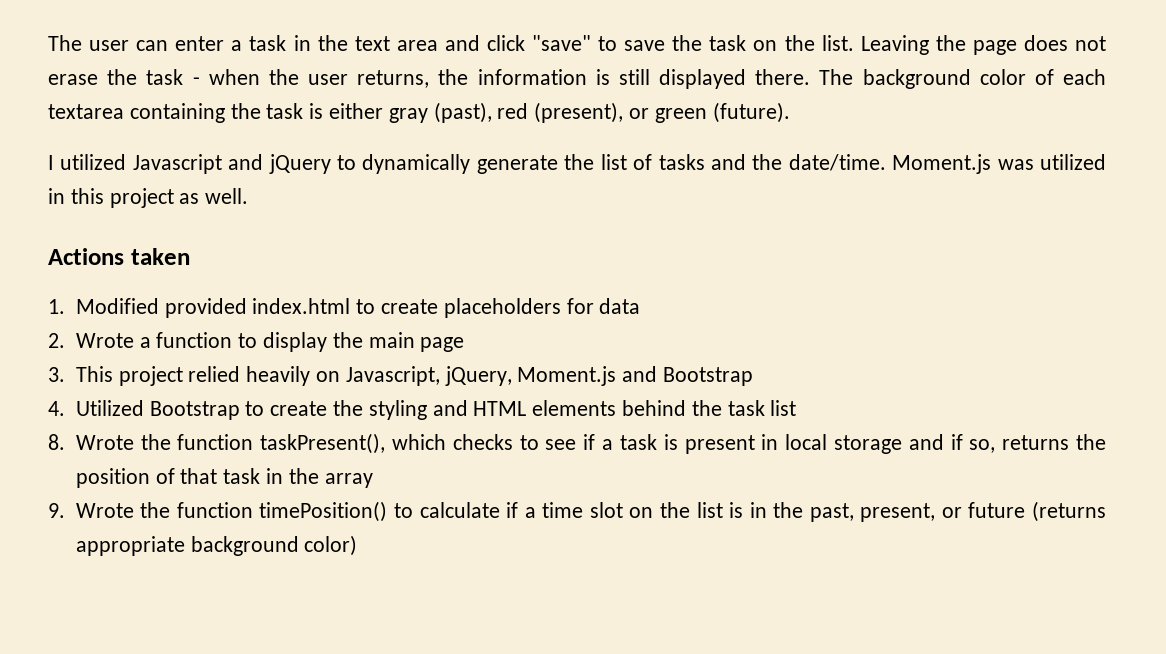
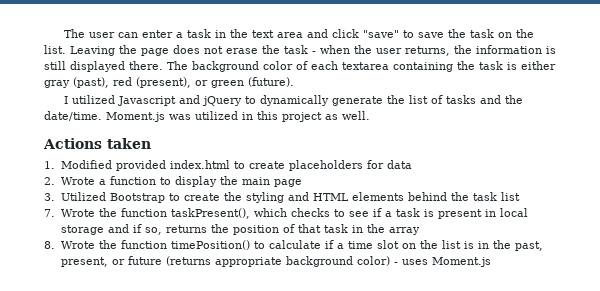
- 3. This project relied heavily on Javascript, jQuery, Moment.js and Bootstrap
- 4. Utilized Bootstrap to create the styling and HTML elements behind the task list
+ 3. Utilized Bootstrap to create the styling and HTML elements behind the task list
- 8. Wrote the function taskPresent(), which checks to see if a task is present in local storage and if so, returns the position of that task in the array
+ 7. Wrote the function taskPresent(), which checks to see if a task is present in local storage and if so, returns the position of that task in the array
- 9. Wrote the function timePosition() to calculate if a time slot on the list is in the past, present, or future (returns appropriate background color)
+ 8. Wrote the function timePosition() to calculate if a time slot on the list is in the past, present, or future (returns appropriate background color) - uses Moment.js

